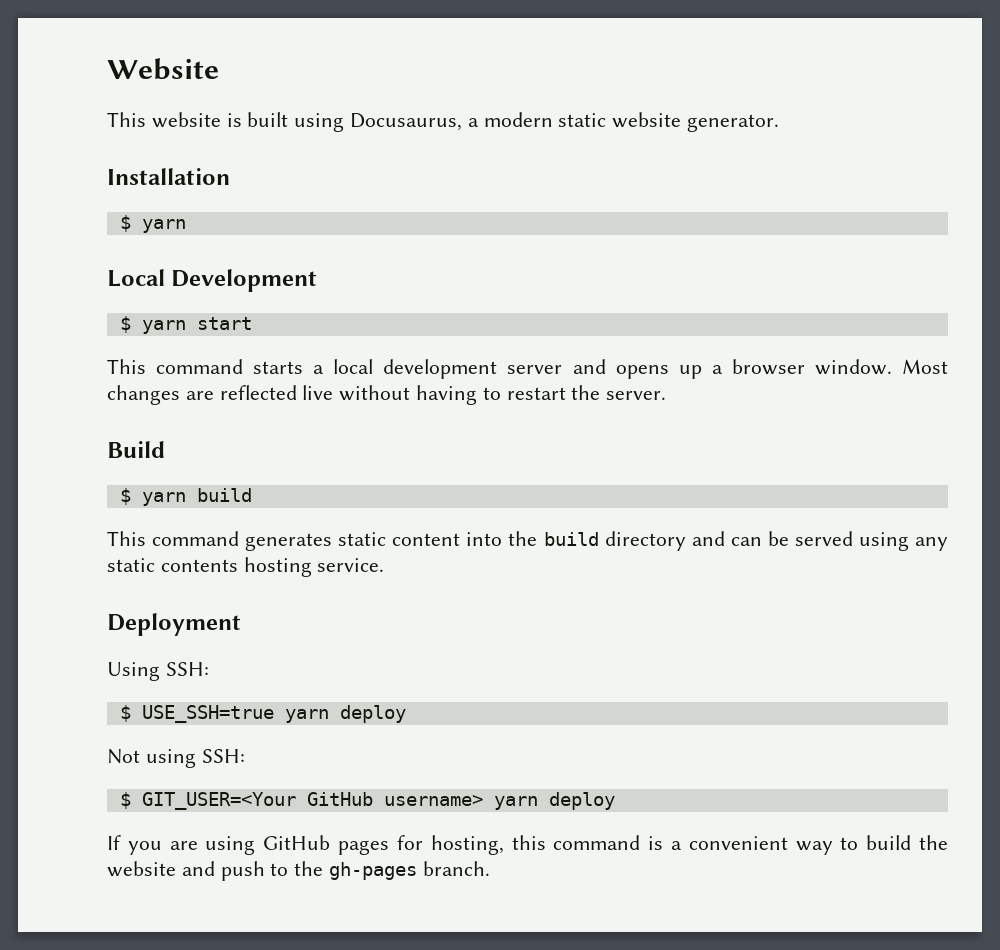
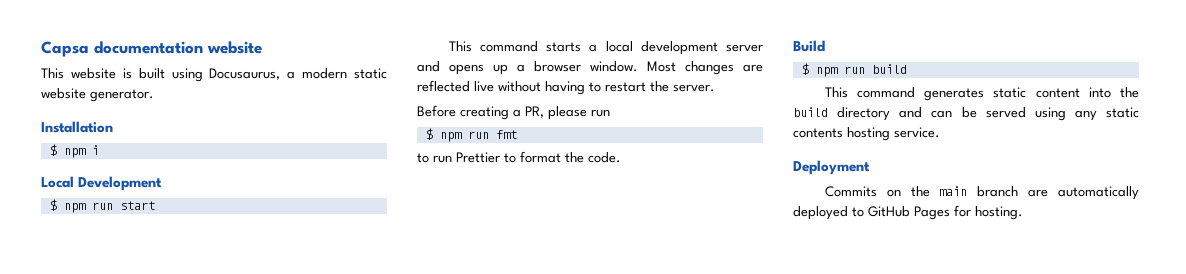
- Website
+ Capsa documentation website
  Installation
- $ yarn
+ $ npm i
- $ yarn start
+ $ npm run start
+ Before creating a PR, please run
+ $ npm run fmt
+ to run Prettier to format the code.
- $ yarn build
+ $ npm run build
- Using SSH:
- $ USE_SSH=true yarn deploy
- Not using SSH:
- $ GIT_USER=<Your GitHub username> yarn deploy
- If you are using GitHub pages for hosting, this command is a convenient way to build the website and push to the gh-pages branch.
+ Commits on the main branch are automatically deployed to GitHub Pages for hosting.

